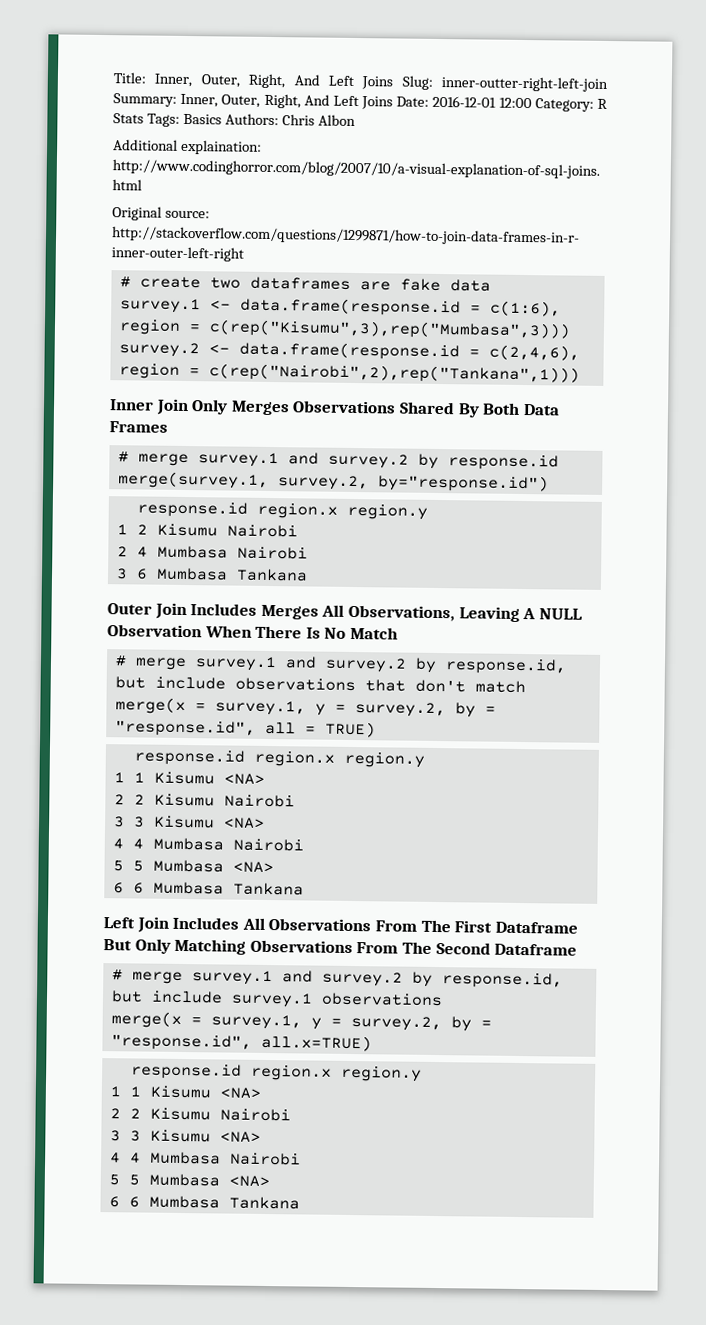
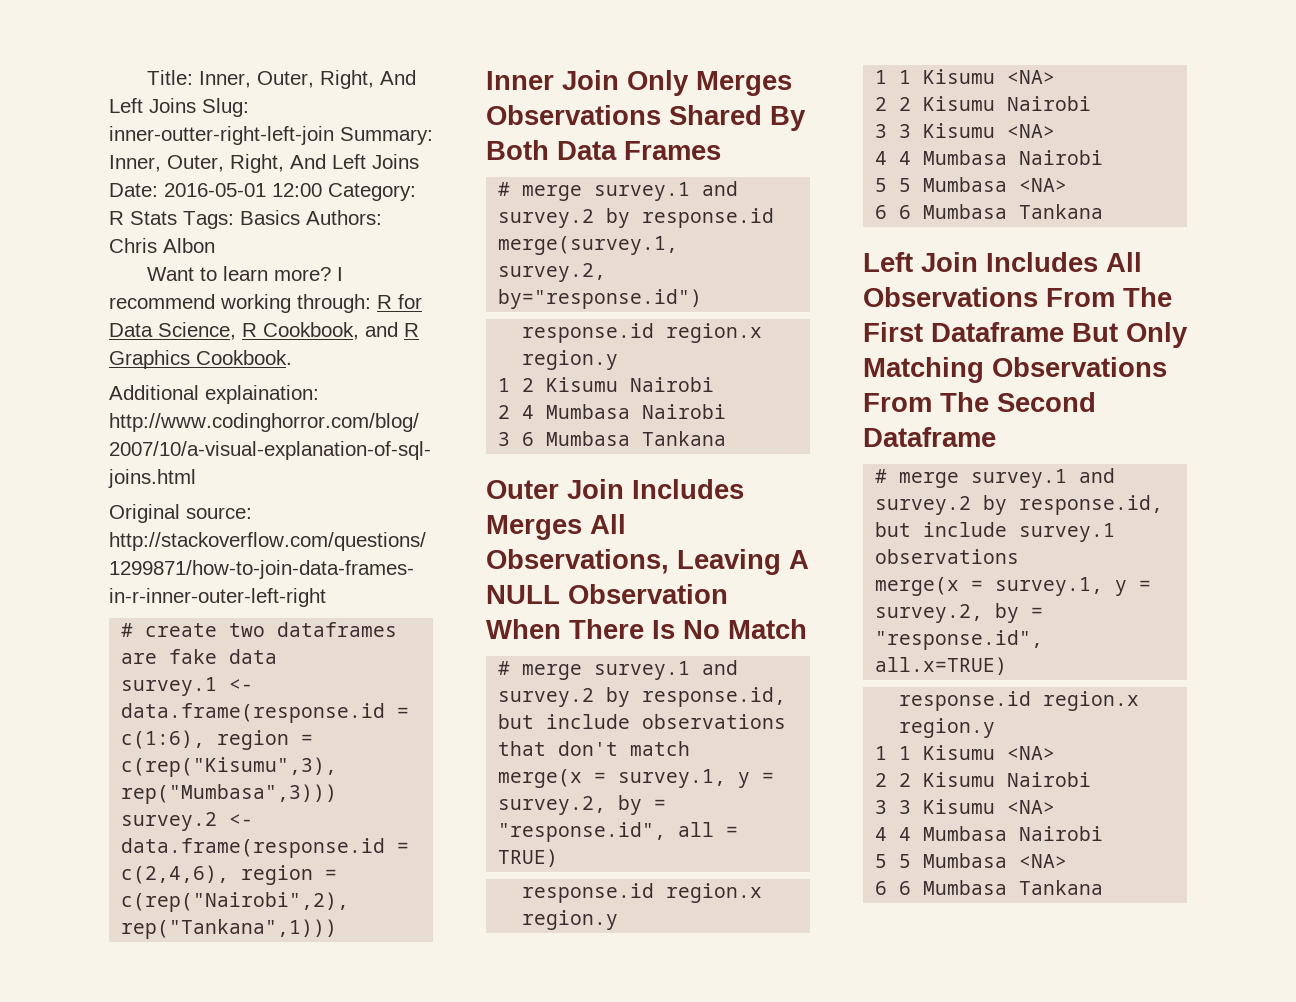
- Title: Inner, Outer, Right, And Left Joins Slug: inner-outter-right-left-join Summary: Inner, Outer, Right, And Left Joins Date: 2016-12-01 12:00 Category: R Stats Tags: Basics Authors: Chris Albon
+ Title: Inner, Outer, Right, And Left Joins Slug: inner-outter-right-left-join Summary: Inner, Outer, Right, And Left Joins Date: 2016-05-01 12:00 Category: R Stats Tags: Basics Authors: Chris Albon
+ Want to learn more? I recommend working through: R for Data Science, R Cookbook, and R Graphics Cookbook.

